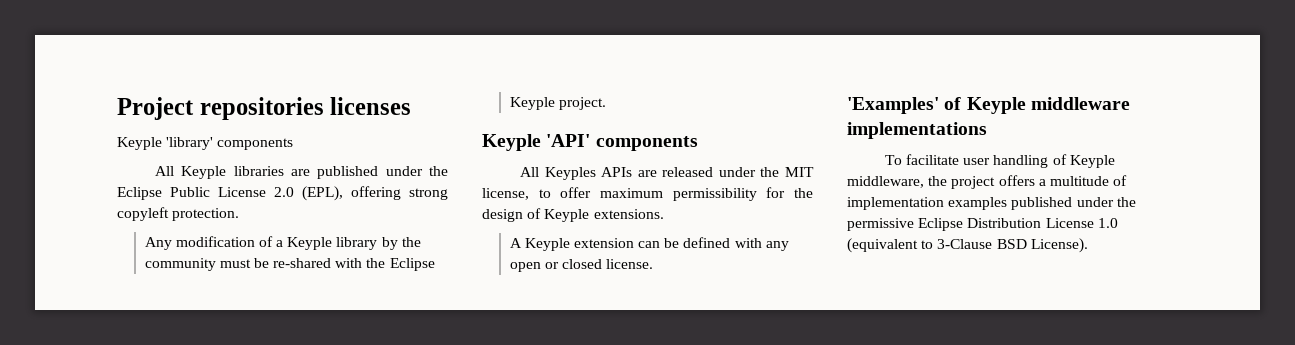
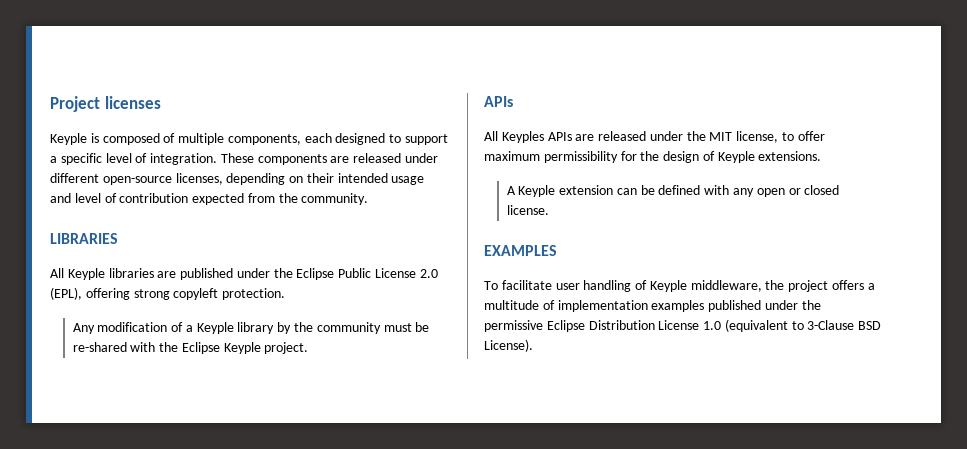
- Project repositories licenses
+ Project licenses
- Keyple 'library' components
+ Keyple is composed of multiple components, each designed to support a specific level of integration. These components are released under different open-source licenses, depending on their intended usage and level of contribution expected from the community.
+ LIBRARIES
  Any modification of a Keyple library by the community must be re-shared with the Eclipse Keyple project.
- Keyple 'API' components
+ APIs
- 'Examples' of Keyple middleware implementations
+ EXAMPLES

